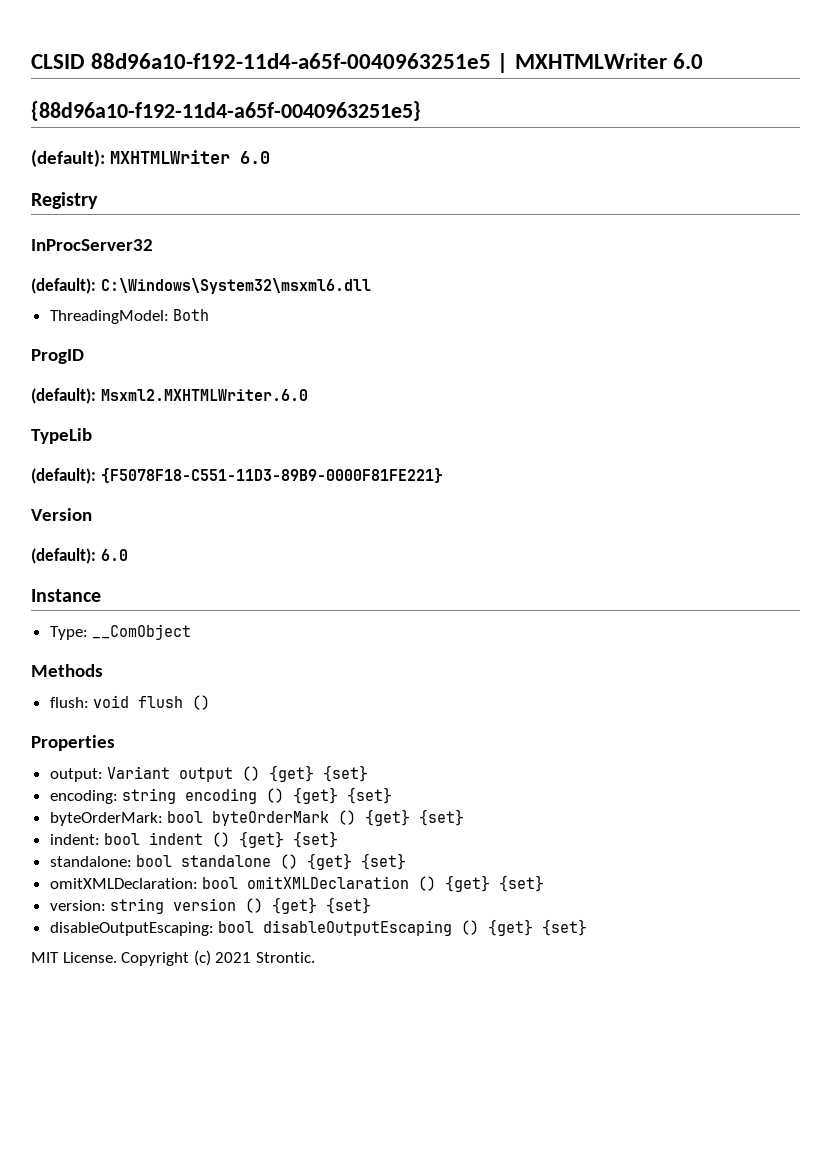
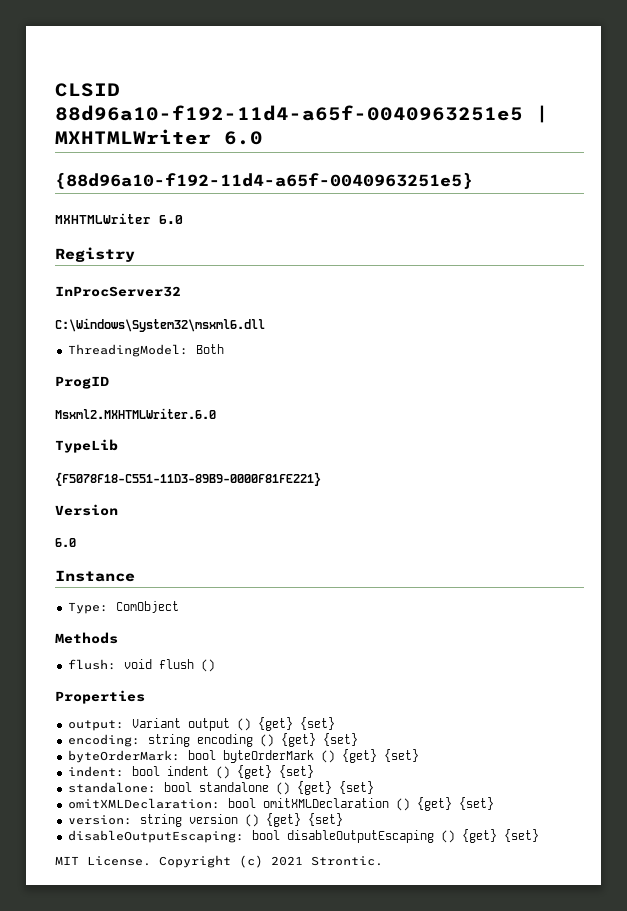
  {88d96a10-f192-11d4-a65f-0040963251e5}
- (default): MXHTMLWriter 6.0
+ MXHTMLWriter 6.0
- (default): C:\Windows\System32\msxml6.dll
+ C:\Windows\System32\msxml6.dll
- (default): Msxml2.MXHTMLWriter.6.0
+ Msxml2.MXHTMLWriter.6.0
- (default): {F5078F18-C551-11D3-89B9-0000F81FE221}
+ {F5078F18-C551-11D3-89B9-0000F81FE221}
  Version
- (default): 6.0
+ 6.0
- Type: __ComObject
+ Type: ComObject

